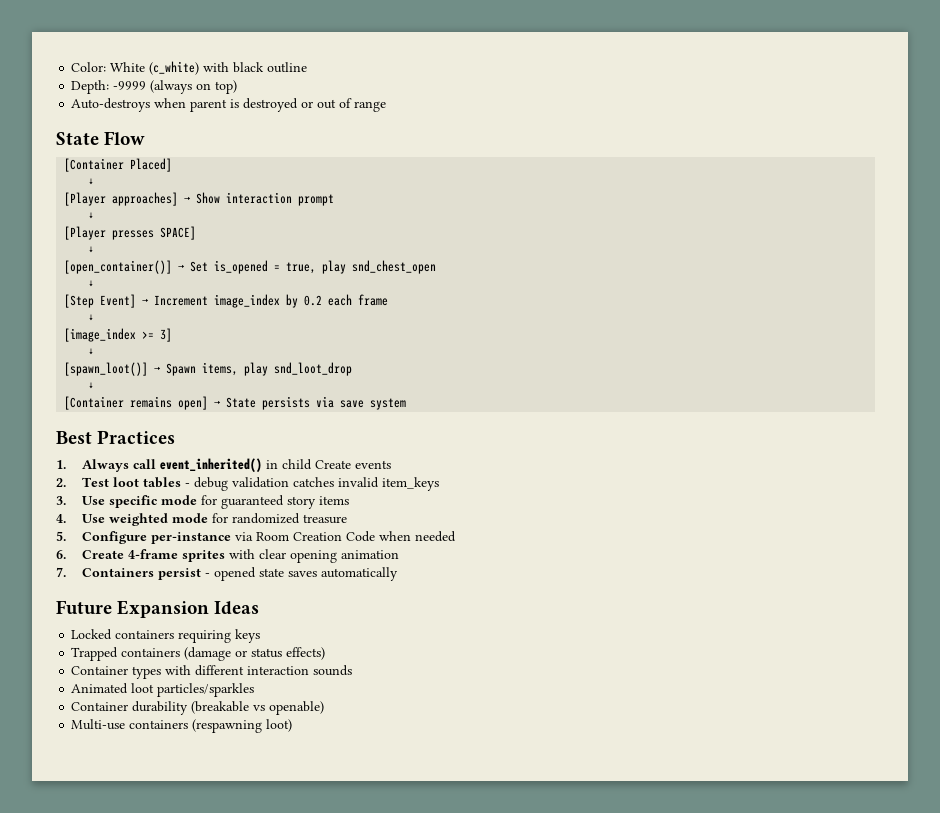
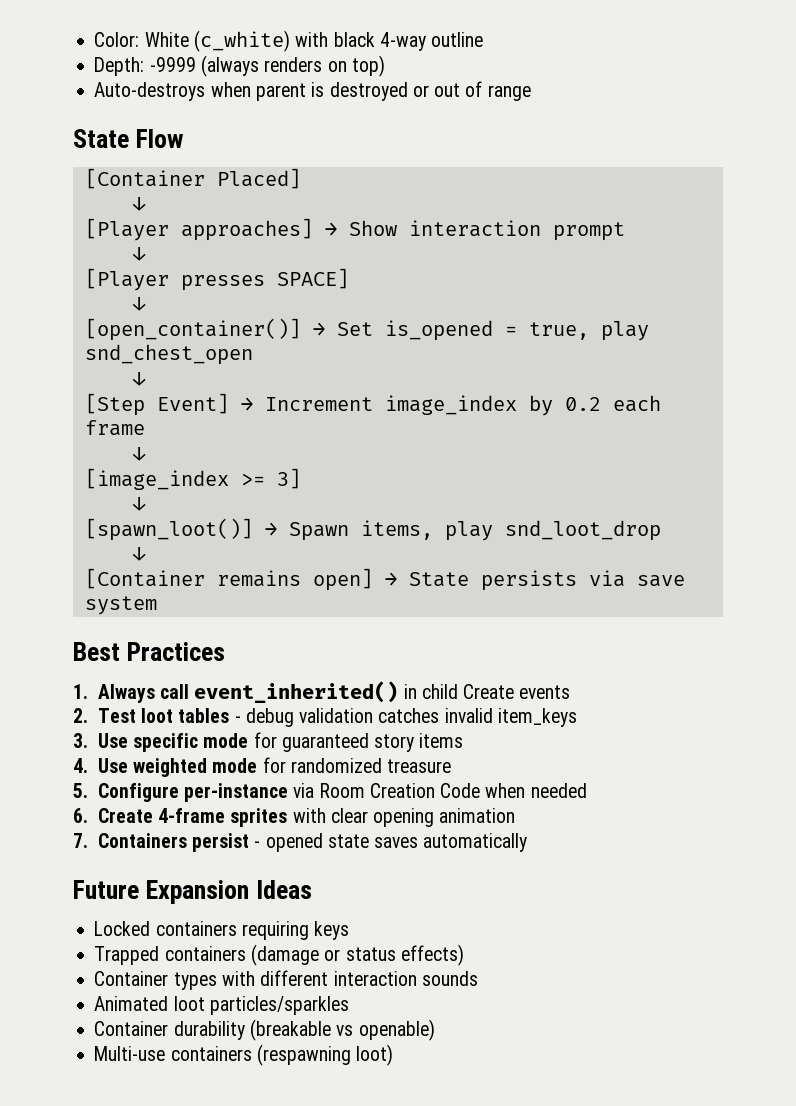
- Color: White (c_white) with black outline
+ Color: White (c_white) with black 4-way outline
- Depth: -9999 (always on top)
+ Depth: -9999 (always renders on top)

